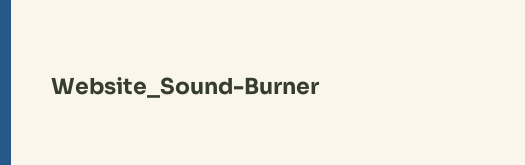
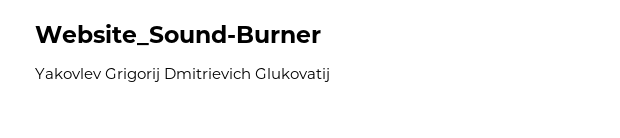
+ Yakovlev Grigorij Dmitrievich Glukovatij

